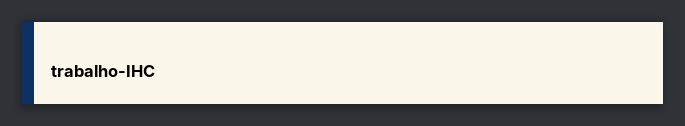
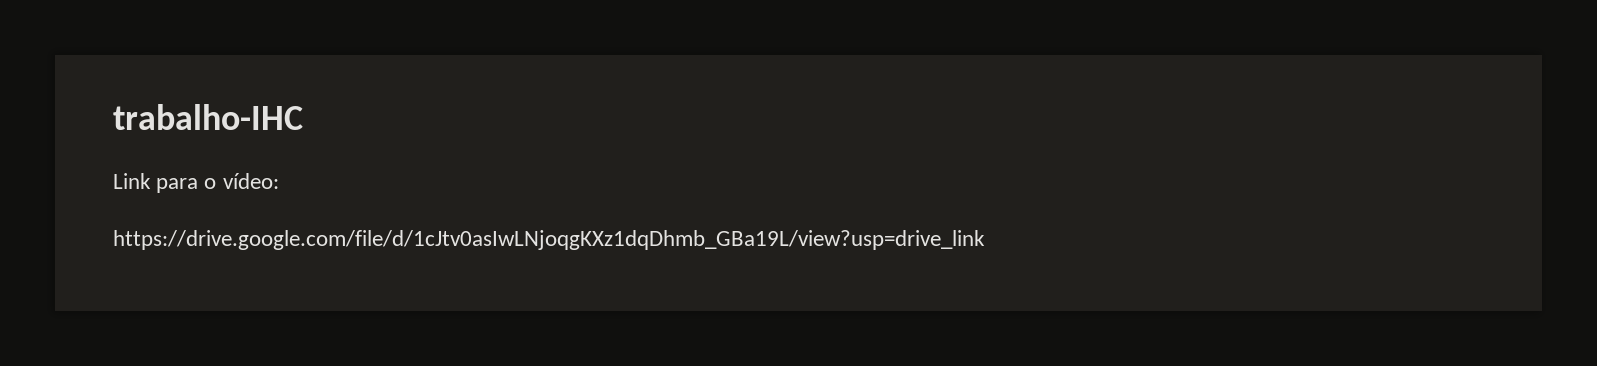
+ Link para o vídeo:
+ https://drive.google.com/file/d/1cJtv0asIwLNjoqgKXz1dqDhmb_GBa19L/view?usp=drive_link

